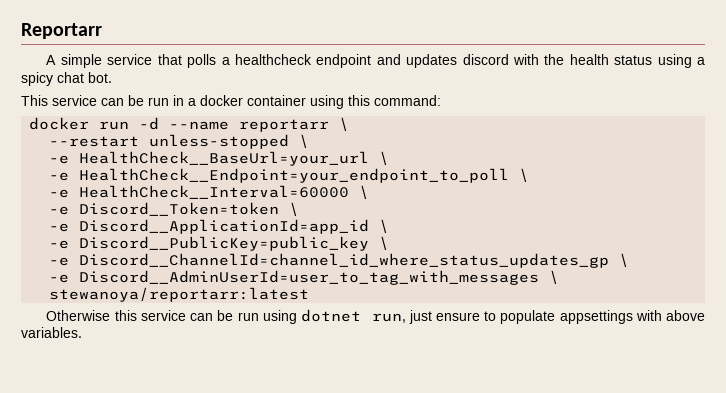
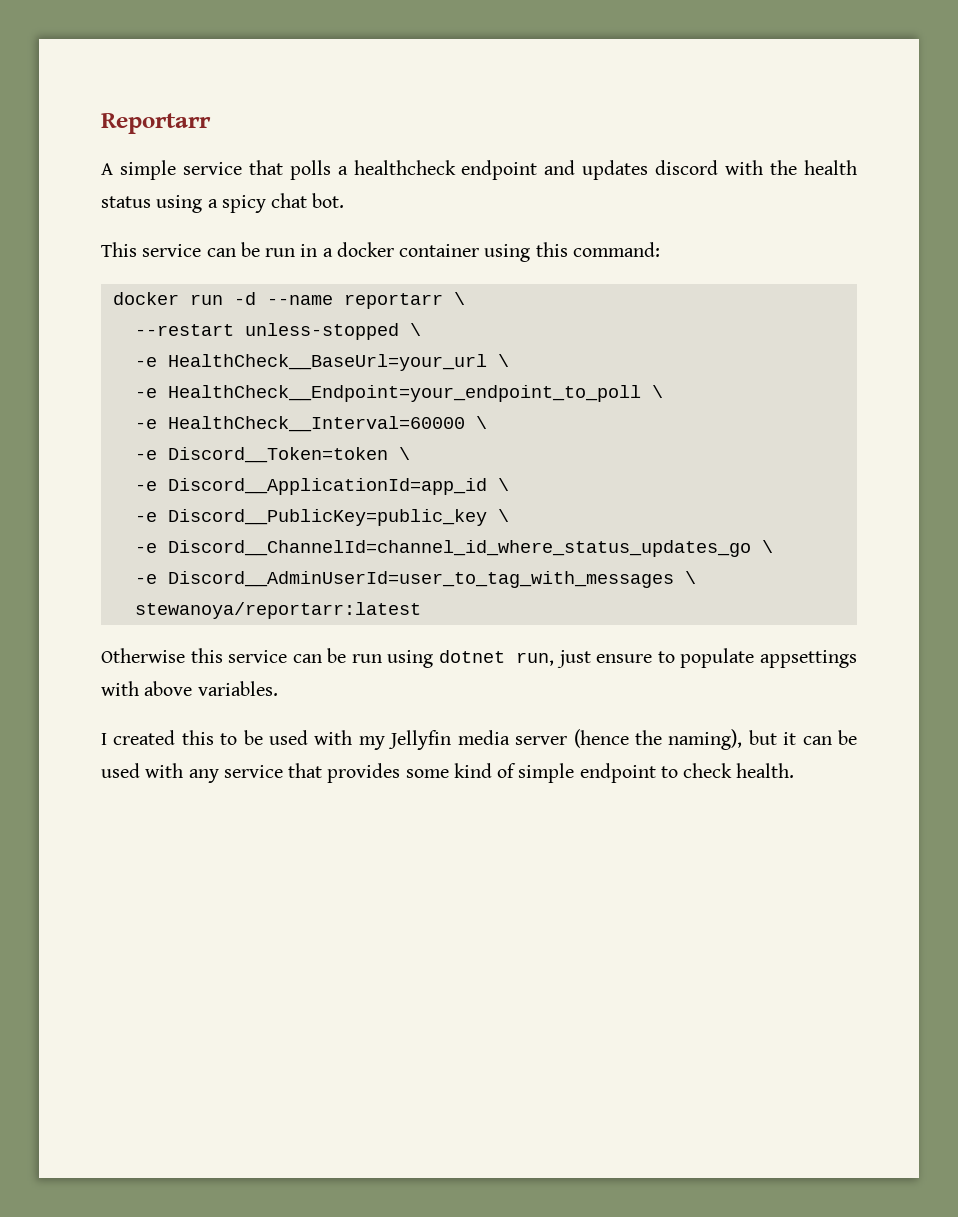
- -e Discord__ChannelId=channel_id_where_status_updates_gp \
+ -e Discord__ChannelId=channel_id_where_status_updates_go \
+ I created this to be used with my Jellyfin media server (hence the naming), but it can be used with any service that provides some kind of simple endpoint to check health.

